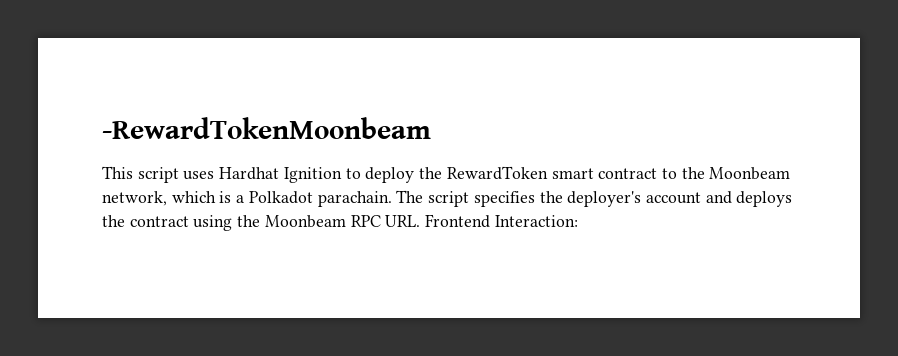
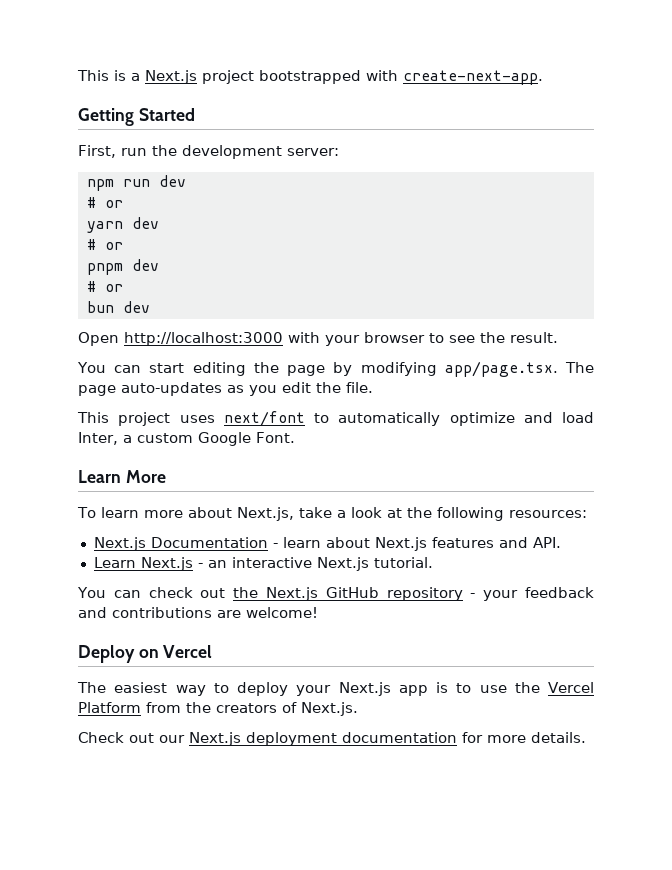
- -RewardTokenMoonbeam
- This script uses Hardhat Ignition to deploy the RewardToken smart contract to the Moonbeam network, which is a Polkadot parachain. The script specifies the deployer's account and deploys the contract using the Moonbeam RPC URL. Frontend Interaction:
+ This is a Next.js project bootstrapped with create-next-app.
+ Getting Started
+ First, run the development server:
+ npm run dev
+ # or
+ yarn dev
+ # or
+ pnpm dev
+ # or
+ bun dev
+ Open http://localhost:3000 with your browser to see the result.
+ You can start editing the page by modifying app/page.tsx. The page auto-updates as you edit the file.
+ This project uses next/font to automatically optimize and load Inter, a custom Google Font.
+ Learn More
+ To learn more about Next.js, take a look at the following resources:
+ Next.js Documentation - learn about Next.js features and API.
+ Learn Next.js - an interactive Next.js tutorial.
+ You can check out the Next.js GitHub repository - your feedback and contributions are welcome!
+ Deploy on Vercel
+ The easiest way to deploy your Next.js app is to use the Vercel Platform from the creators of Next.js.
+ Check out our Next.js deployment documentation for more details.

